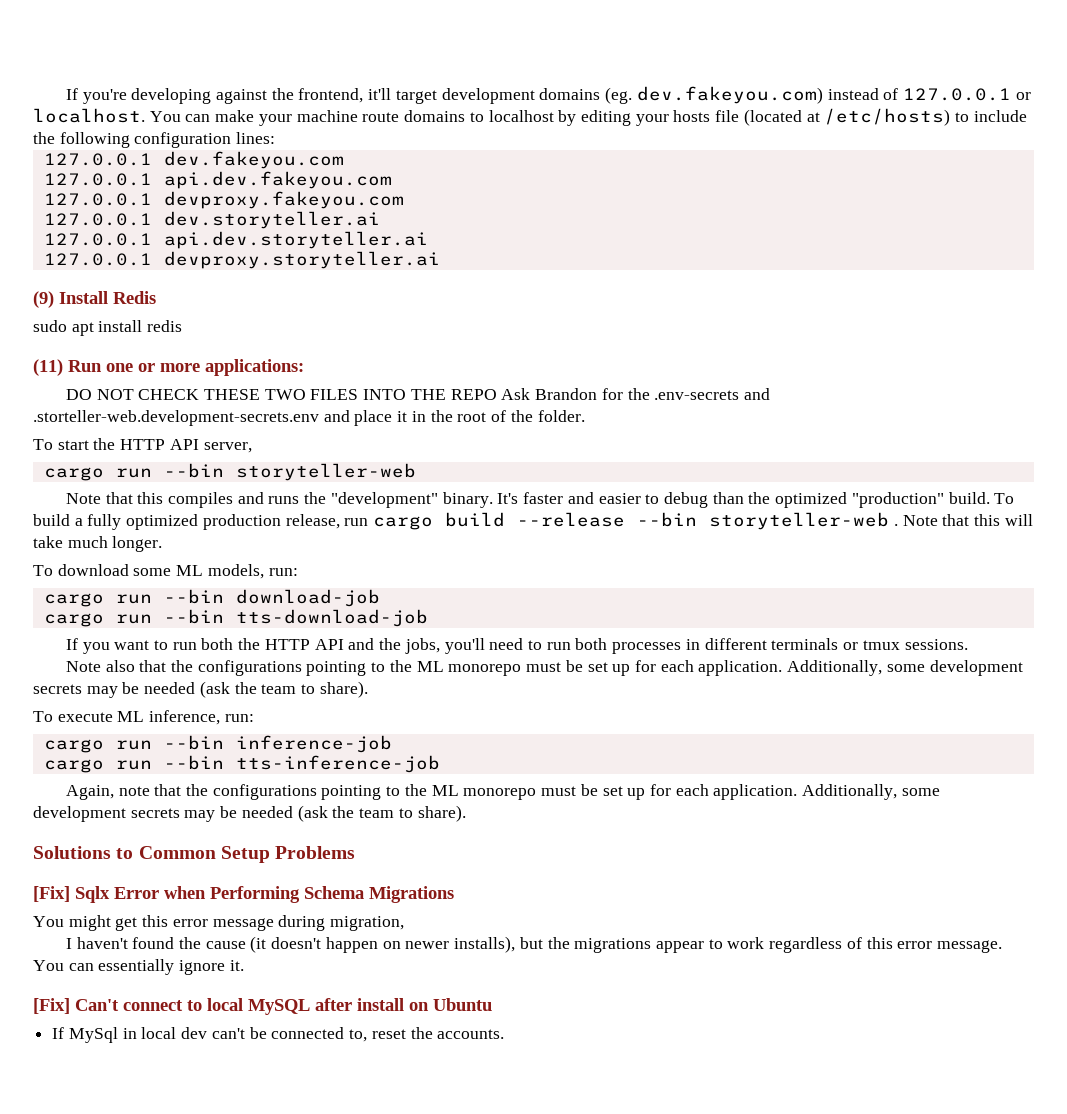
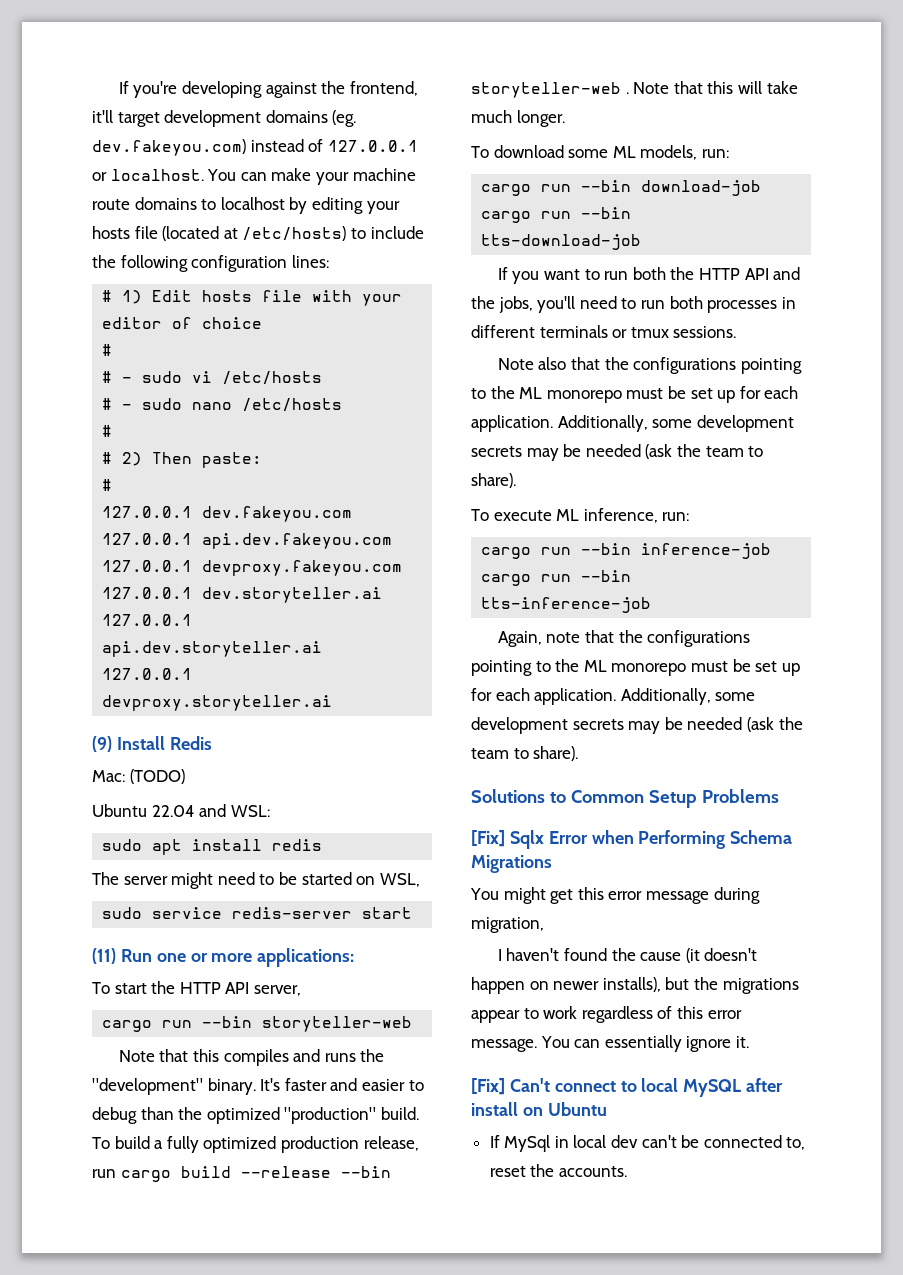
+ # 1) Edit hosts file with your editor of choice
+ #
+ # - sudo vi /etc/hosts
+ # - sudo nano /etc/hosts
+ #
+ # 2) Then paste:
+ #
+ Mac: (TODO)
+ Ubuntu 22.04 and WSL:
  sudo apt install redis
+ The server might need to be started on WSL,
+ sudo service redis-server start
- DO NOT CHECK THESE TWO FILES INTO THE REPO Ask Brandon for the .env-secrets and .storteller-web.development-secrets.env and place it in the root of the folder.

